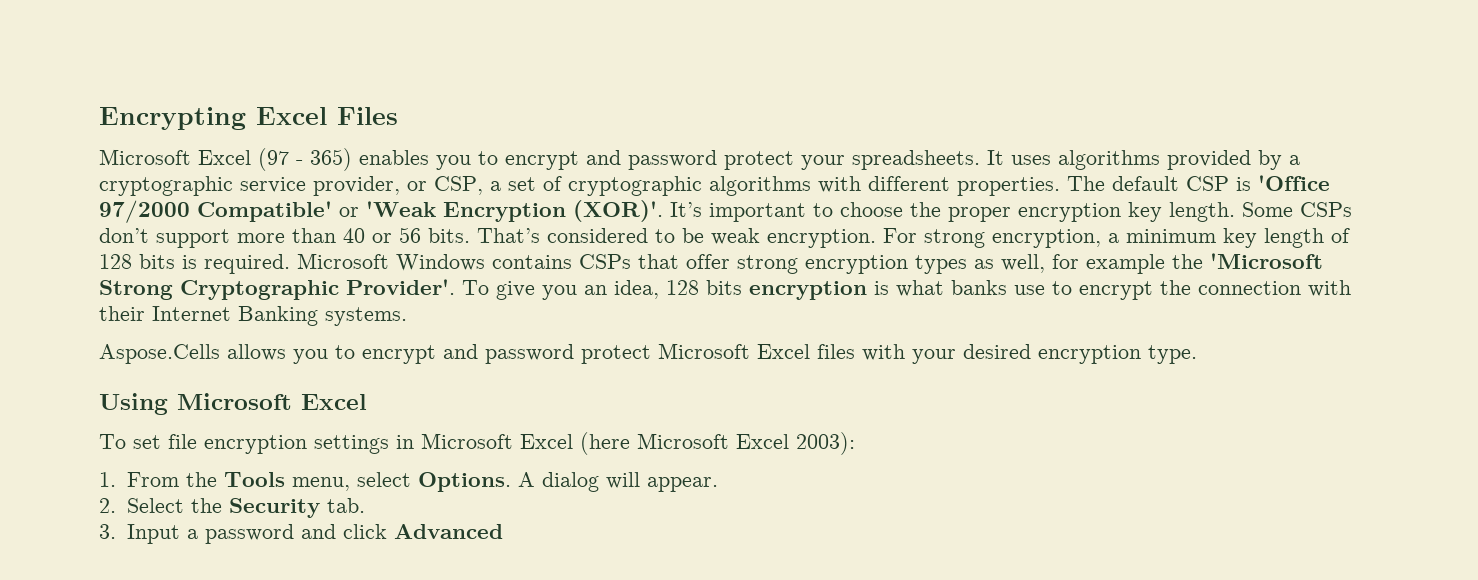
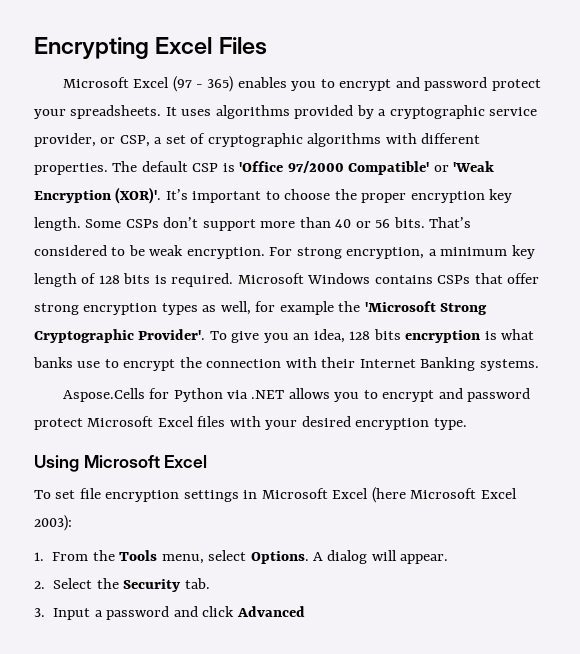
- Aspose.Cells allows you to encrypt and password protect Microsoft Excel files with your desired encryption type.
+ Aspose.Cells for Python via .NET allows you to encrypt and password protect Microsoft Excel files with your desired encryption type.

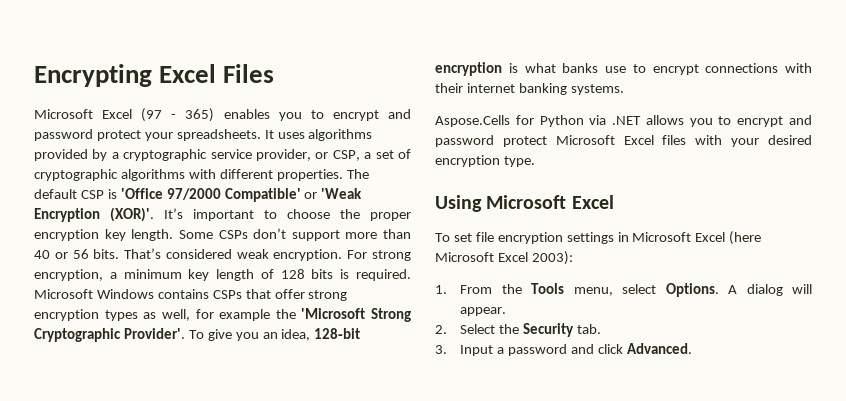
- That’s considered to be weak encryption.
+ That’s considered weak encryption.
- To give you an idea, 128 bits encryption is what banks use to encrypt the connection with their Internet Banking systems.
+ To give you an idea, 128‑bit encryption is what banks use to encrypt connections with their internet banking systems.
- 3. Input a password and click Advanced
+ 3. Input a password and click Advanced.

